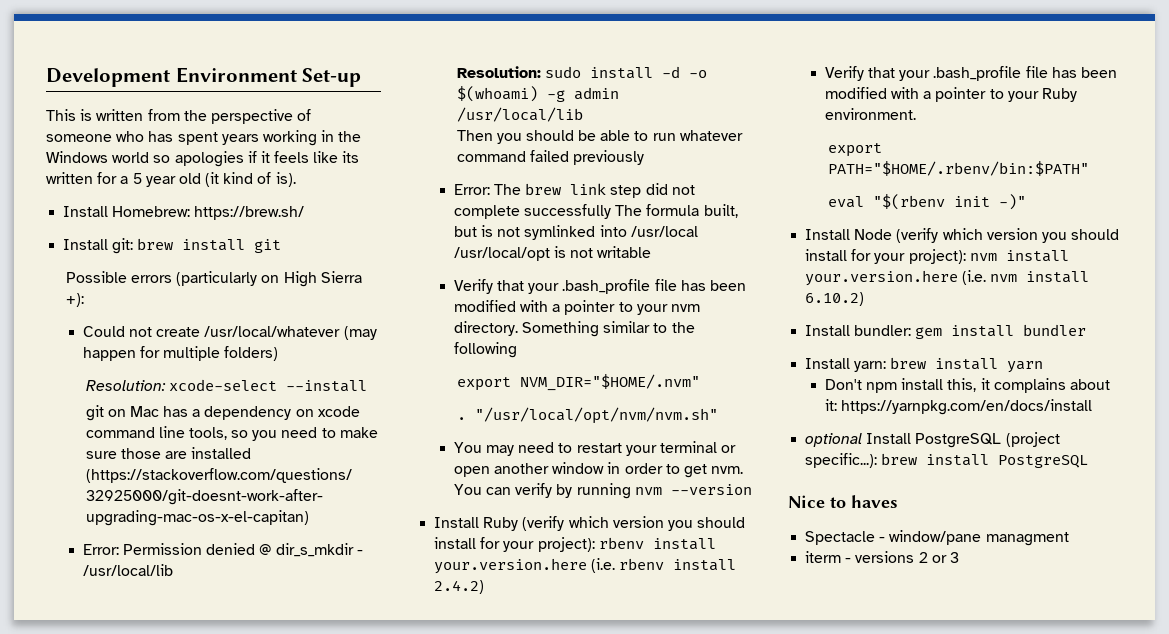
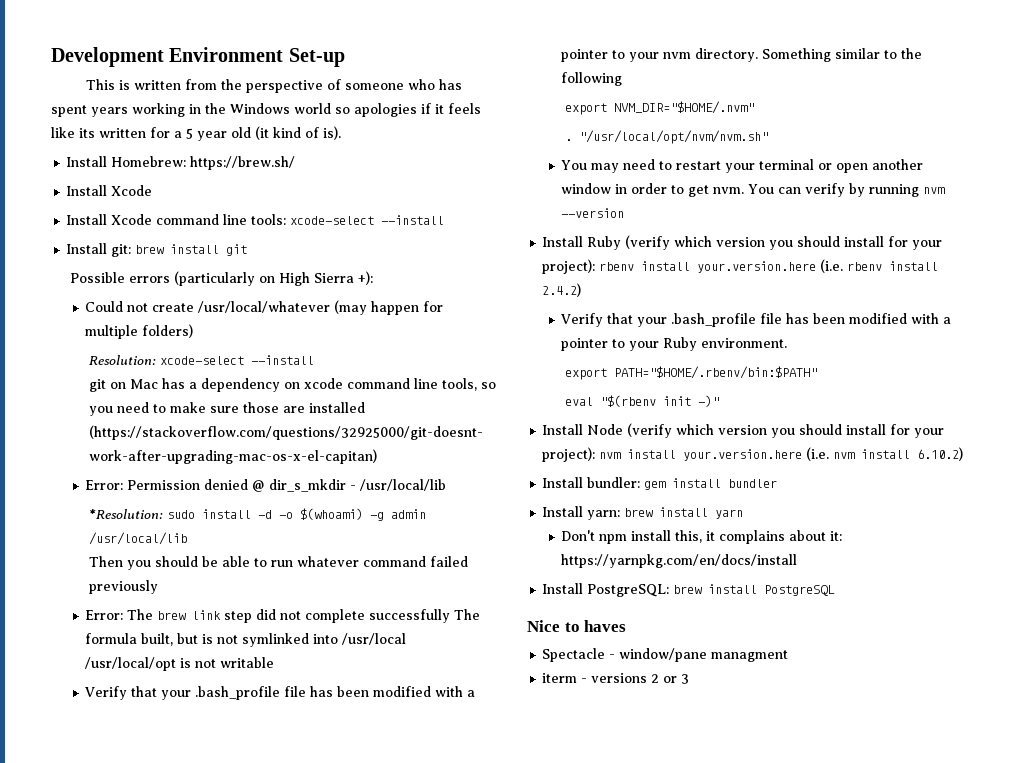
  Install Homebrew: https://brew.sh/
+ Install Xcode
+ Install Xcode command line tools: xcode-select --install
- Resolution: sudo install -d -o $(whoami) -g admin /usr/local/lib
+ *Resolution: sudo install -d -o $(whoami) -g admin /usr/local/lib
- optional Install PostgreSQL (project specific...): brew install PostgreSQL
+ Install PostgreSQL: brew install PostgreSQL

